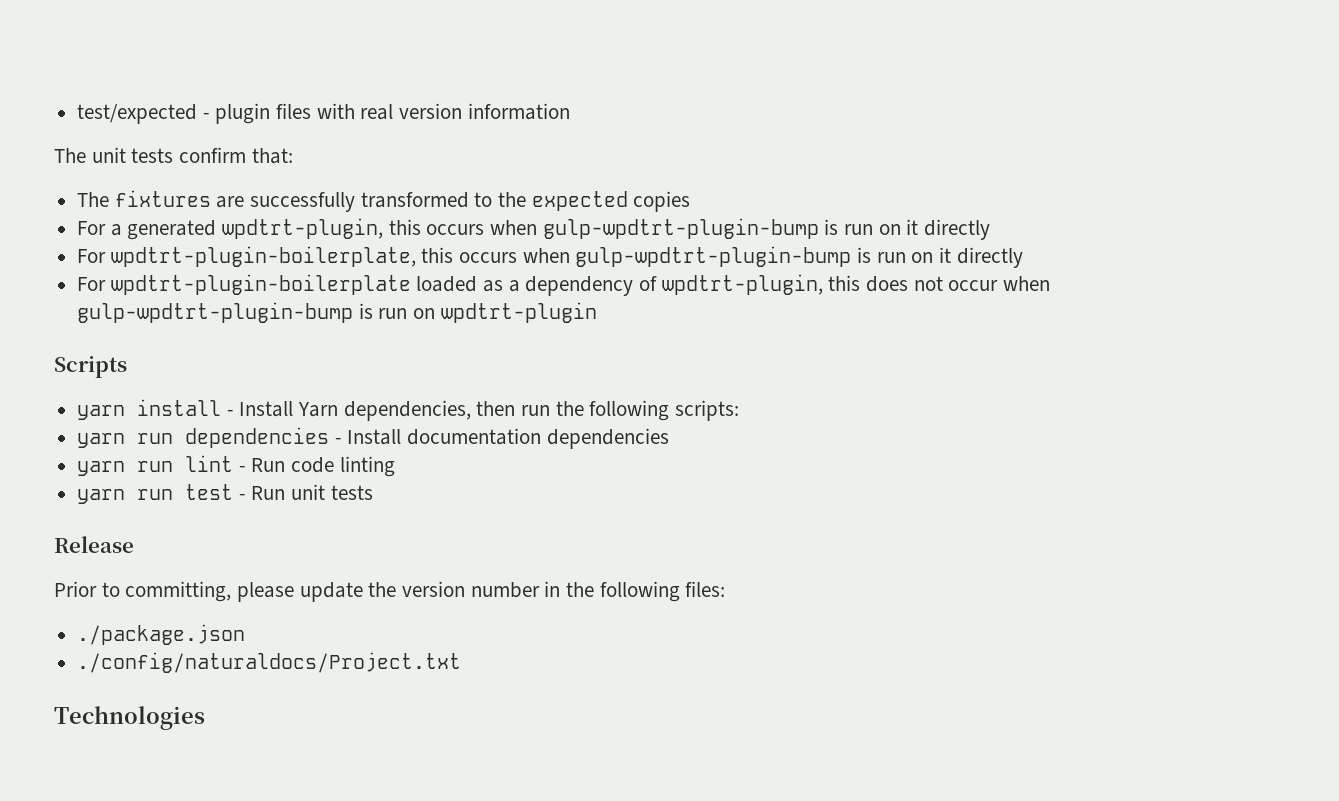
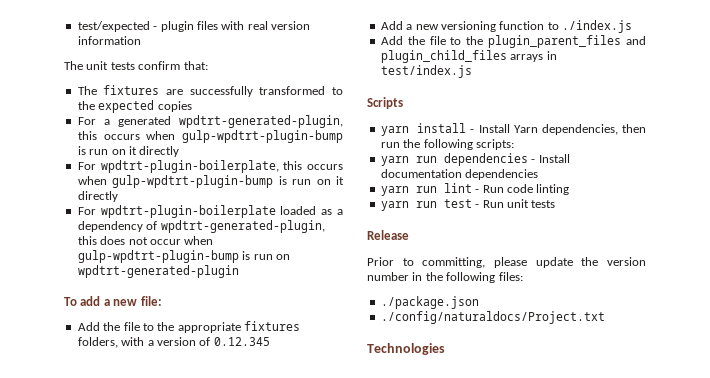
- For a generated wpdtrt-plugin, this occurs when gulp-wpdtrt-plugin-bump is run on it directly
+ For a generated wpdtrt-generated-plugin, this occurs when gulp-wpdtrt-plugin-bump is run on it directly
- For wpdtrt-plugin-boilerplate loaded as a dependency of wpdtrt-plugin, this does not occur when gulp-wpdtrt-plugin-bump is run on wpdtrt-plugin
+ For wpdtrt-plugin-boilerplate loaded as a dependency of wpdtrt-generated-plugin, this does not occur when gulp-wpdtrt-plugin-bump is run on wpdtrt-generated-plugin
+ To add a new file:
+ Add the file to the appropriate fixtures folders, with a version of 0.12.345
+ Add a new versioning function to ./index.js
+ Add the file to the plugin_parent_files and plugin_child_files arrays in test/index.js

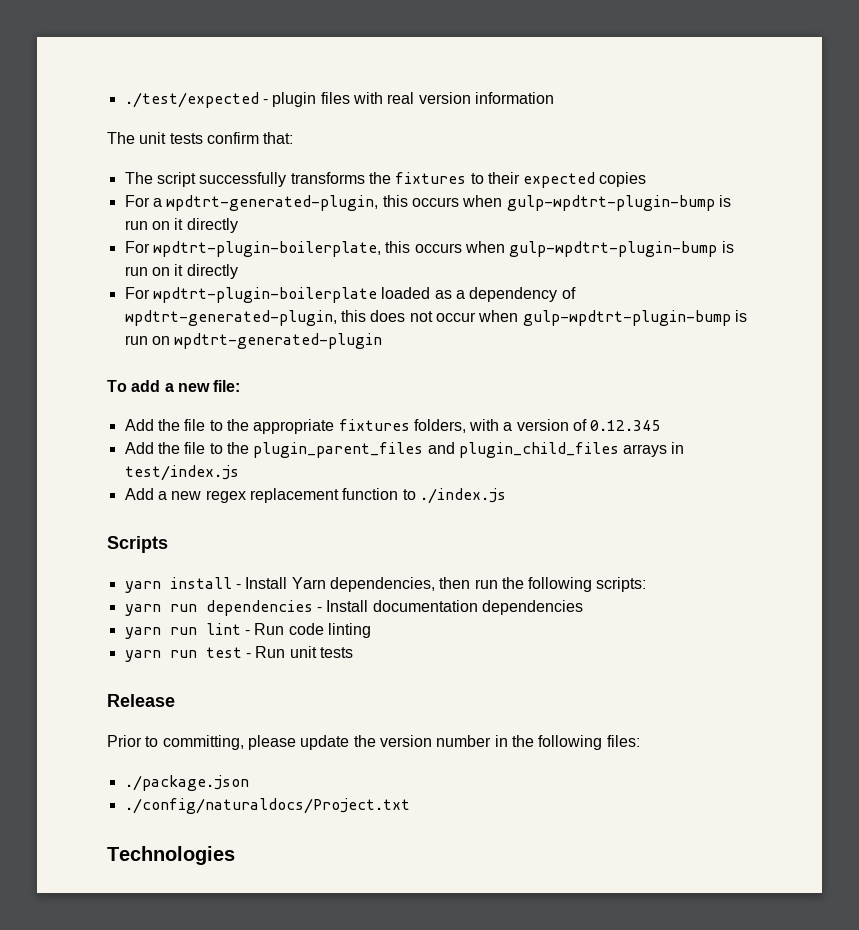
- test/expected - plugin files with real version information
+ ./test/expected - plugin files with real version information
- The fixtures are successfully transformed to the expected copies
+ The script successfully transforms the fixtures to their expected copies
- For a generated wpdtrt-generated-plugin, this occurs when gulp-wpdtrt-plugin-bump is run on it directly
+ For a wpdtrt-generated-plugin, this occurs when gulp-wpdtrt-plugin-bump is run on it directly
- Add a new versioning function to ./index.js
+ Add a new regex replacement function to ./index.js

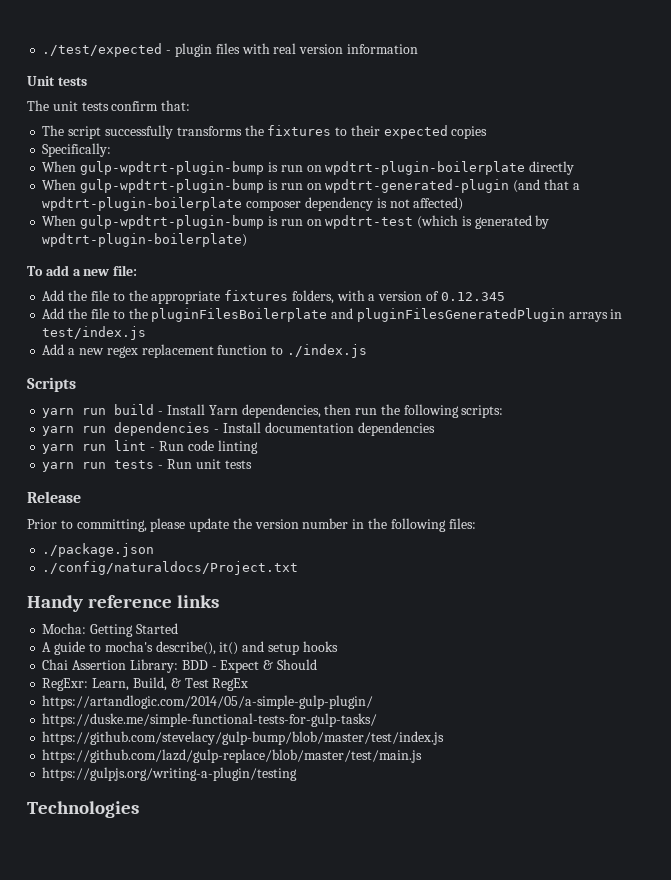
+ Unit tests
- For a wpdtrt-generated-plugin, this occurs when gulp-wpdtrt-plugin-bump is run on it directly
- For wpdtrt-plugin-boilerplate, this occurs when gulp-wpdtrt-plugin-bump is run on it directly
- For wpdtrt-plugin-boilerplate loaded as a dependency of wpdtrt-generated-plugin, this does not occur when gulp-wpdtrt-plugin-bump is run on wpdtrt-generated-plugin
+ Specifically:
+ When gulp-wpdtrt-plugin-bump is run on wpdtrt-plugin-boilerplate directly
+ When gulp-wpdtrt-plugin-bump is run on wpdtrt-generated-plugin (and that a wpdtrt-plugin-boilerplate composer dependency is not affected)
+ When gulp-wpdtrt-plugin-bump is run on wpdtrt-test (which is generated by wpdtrt-plugin-boilerplate)
- Add the file to the plugin_parent_files and plugin_child_files arrays in test/index.js
+ Add the file to the pluginFilesBoilerplate and pluginFilesGeneratedPlugin arrays in test/index.js
- yarn install - Install Yarn dependencies, then run the following scripts:
+ yarn run build - Install Yarn dependencies, then run the following scripts:
- yarn run test - Run unit tests
+ yarn run tests - Run unit tests
+ Handy reference links
+ Mocha: Getting Started
+ A guide to mocha's describe(), it() and setup hooks
+ Chai Assertion Library: BDD - Expect & Should
+ RegExr: Learn, Build, & Test RegEx
+ https://artandlogic.com/2014/05/a-simple-gulp-plugin/
+ https://duske.me/simple-functional-tests-for-gulp-tasks/
+ https://github.com/stevelacy/gulp-bump/blob/master/test/index.js
+ https://github.com/lazd/gulp-replace/blob/master/test/main.js
+ https://gulpjs.org/writing-a-plugin/testing

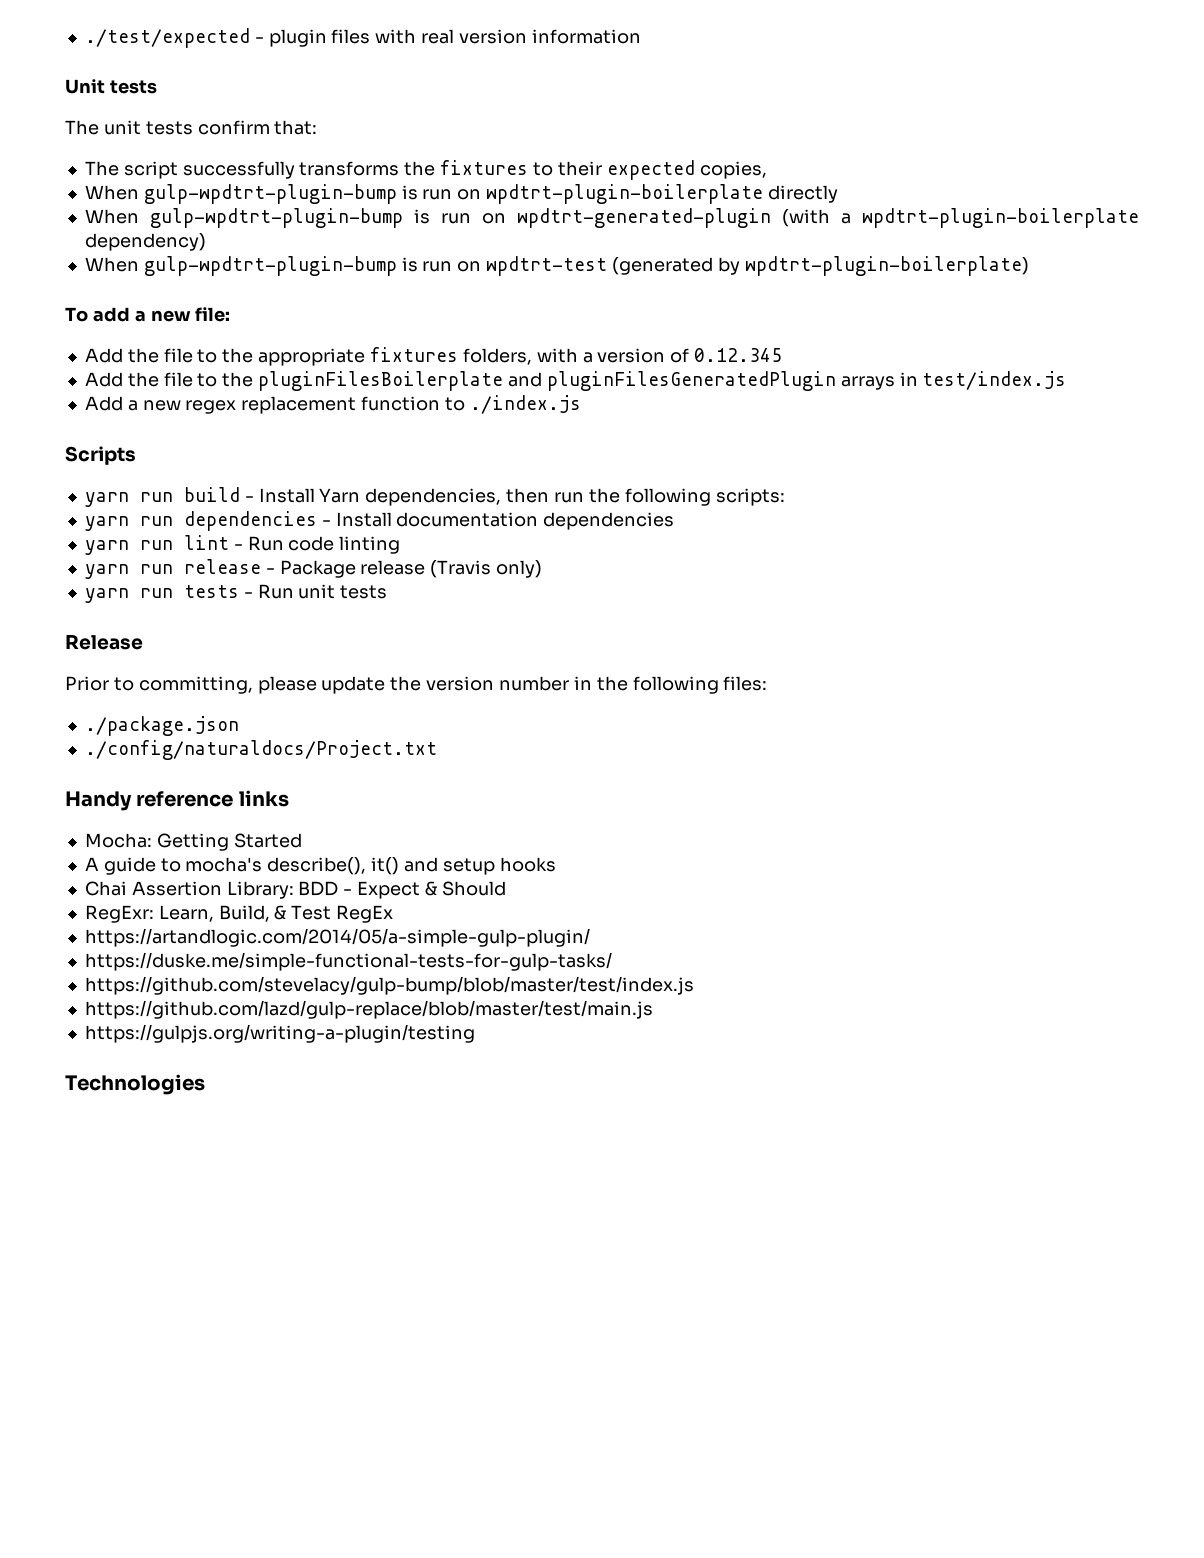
- The script successfully transforms the fixtures to their expected copies
- Specifically:
+ The script successfully transforms the fixtures to their expected copies,
- When gulp-wpdtrt-plugin-bump is run on wpdtrt-generated-plugin (and that a wpdtrt-plugin-boilerplate composer dependency is not affected)
+ When gulp-wpdtrt-plugin-bump is run on wpdtrt-generated-plugin (with a wpdtrt-plugin-boilerplate dependency)
- When gulp-wpdtrt-plugin-bump is run on wpdtrt-test (which is generated by wpdtrt-plugin-boilerplate)
+ When gulp-wpdtrt-plugin-bump is run on wpdtrt-test (generated by wpdtrt-plugin-boilerplate)
+ yarn run release - Package release (Travis only)

